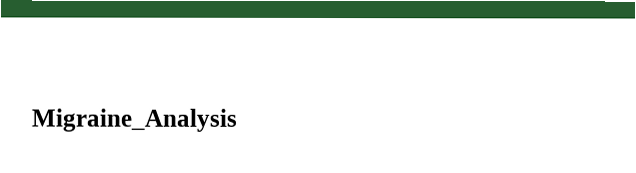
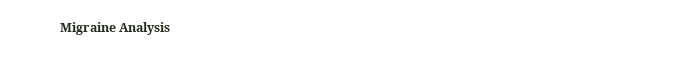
- Migraine_Analysis
+ Migraine Analysis

